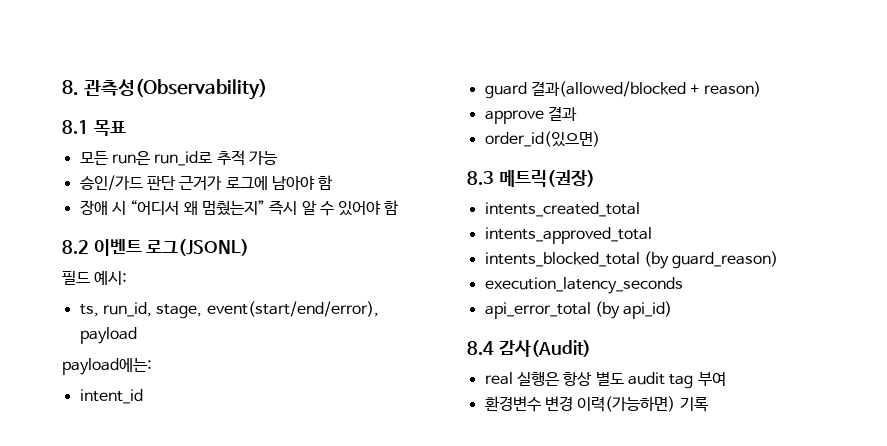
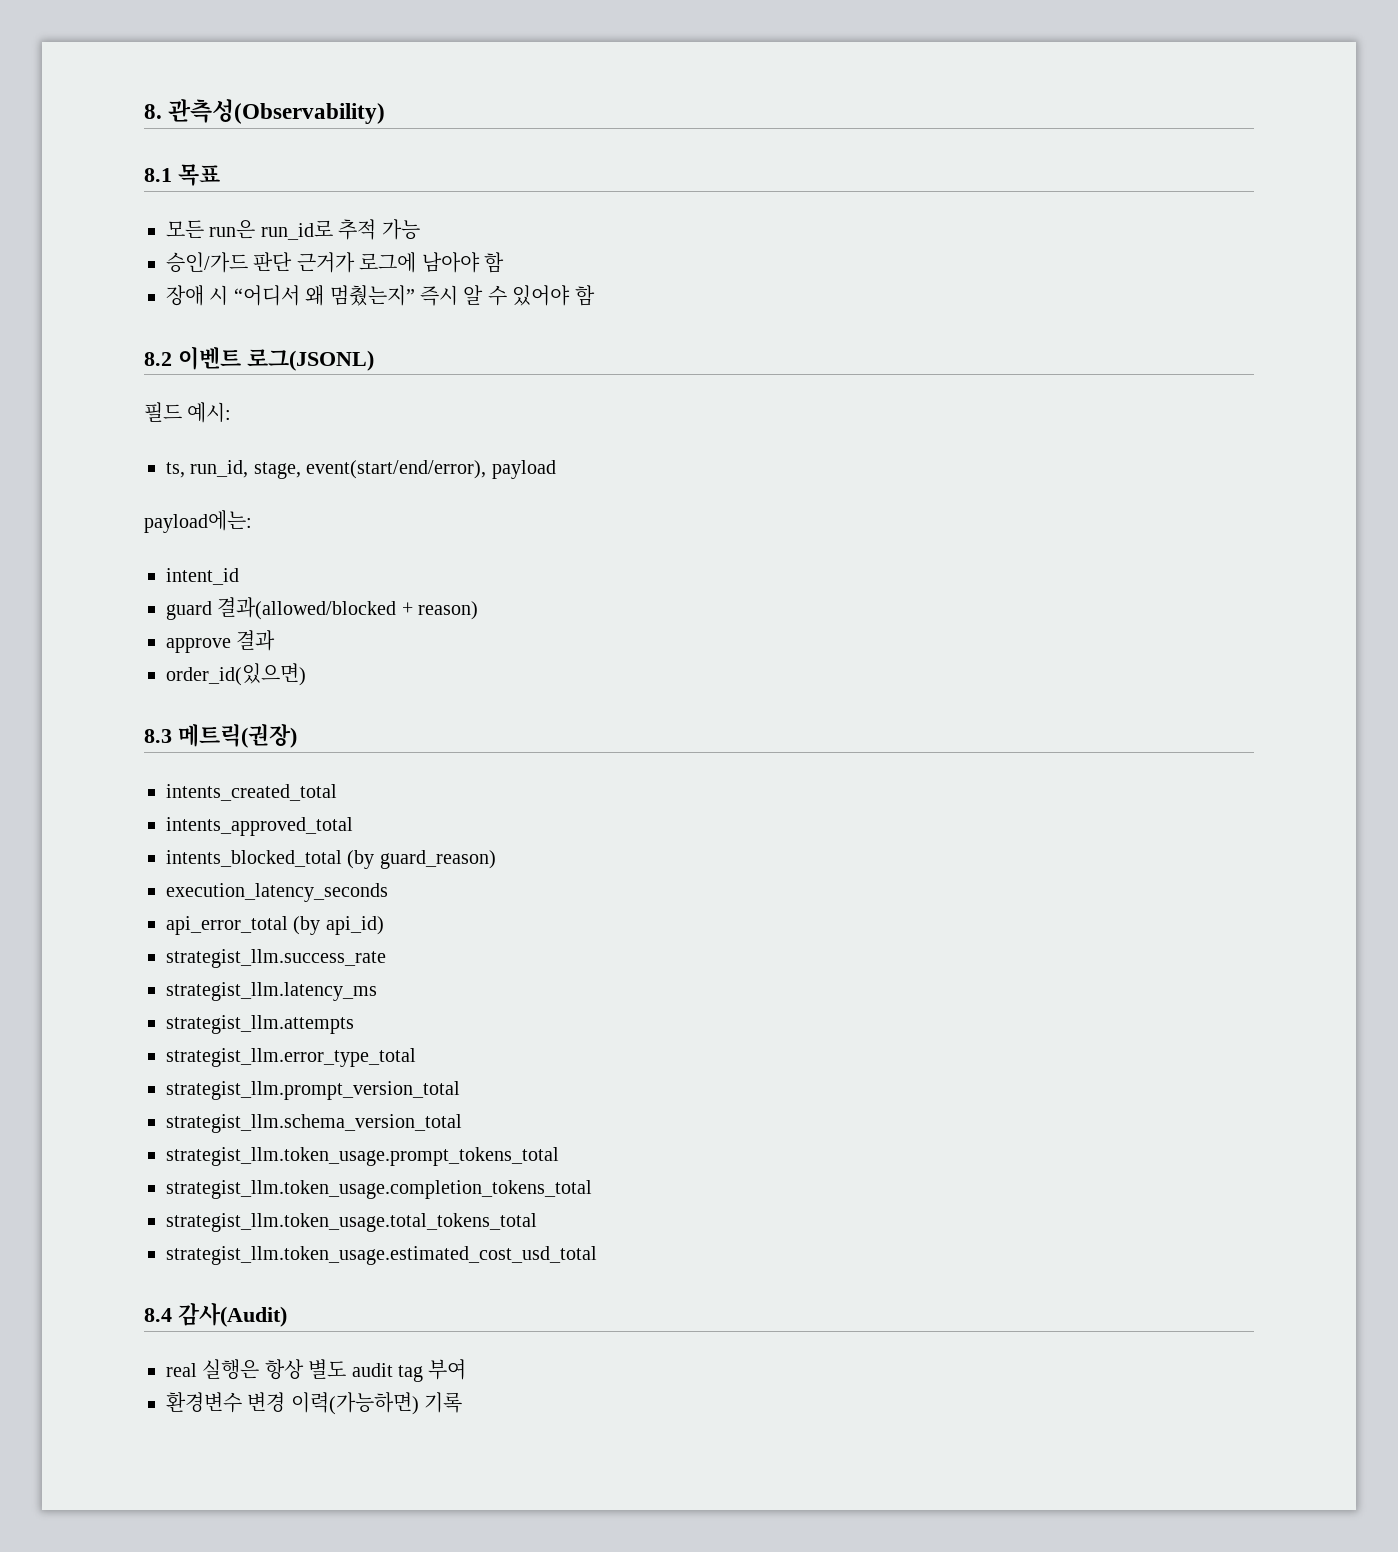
+ strategist_llm.success_rate
+ strategist_llm.latency_ms
+ strategist_llm.attempts
+ strategist_llm.error_type_total
+ strategist_llm.prompt_version_total
+ strategist_llm.schema_version_total
+ strategist_llm.token_usage.prompt_tokens_total
+ strategist_llm.token_usage.completion_tokens_total
+ strategist_llm.token_usage.total_tokens_total
+ strategist_llm.token_usage.estimated_cost_usd_total

